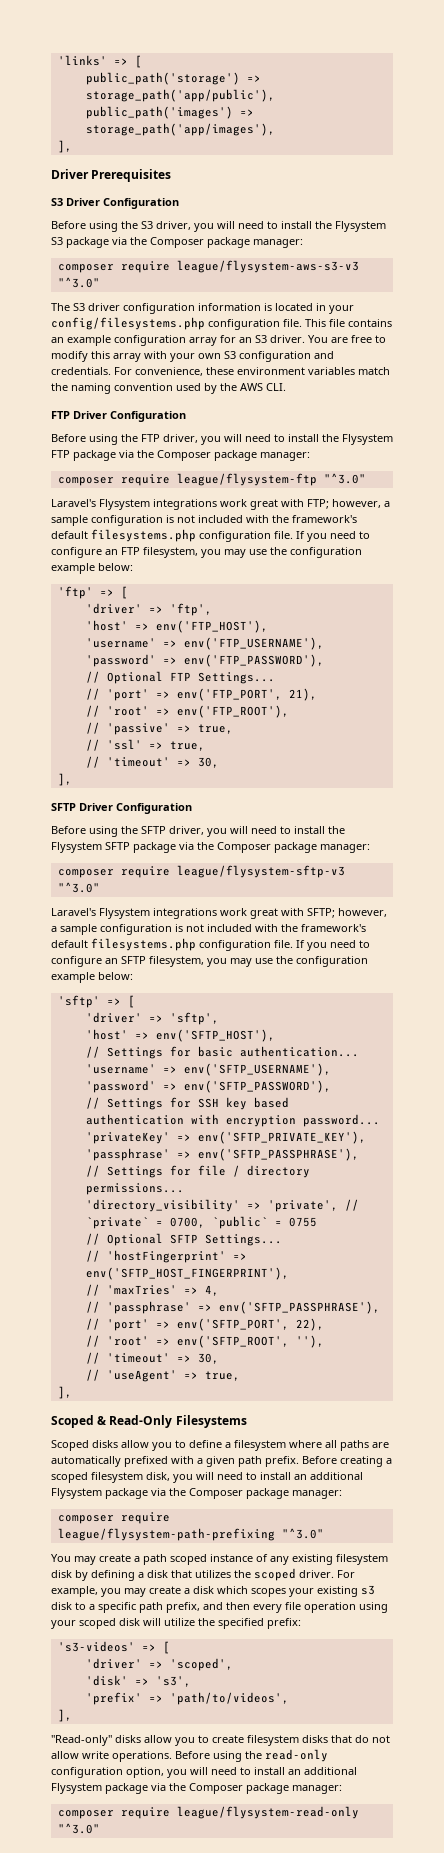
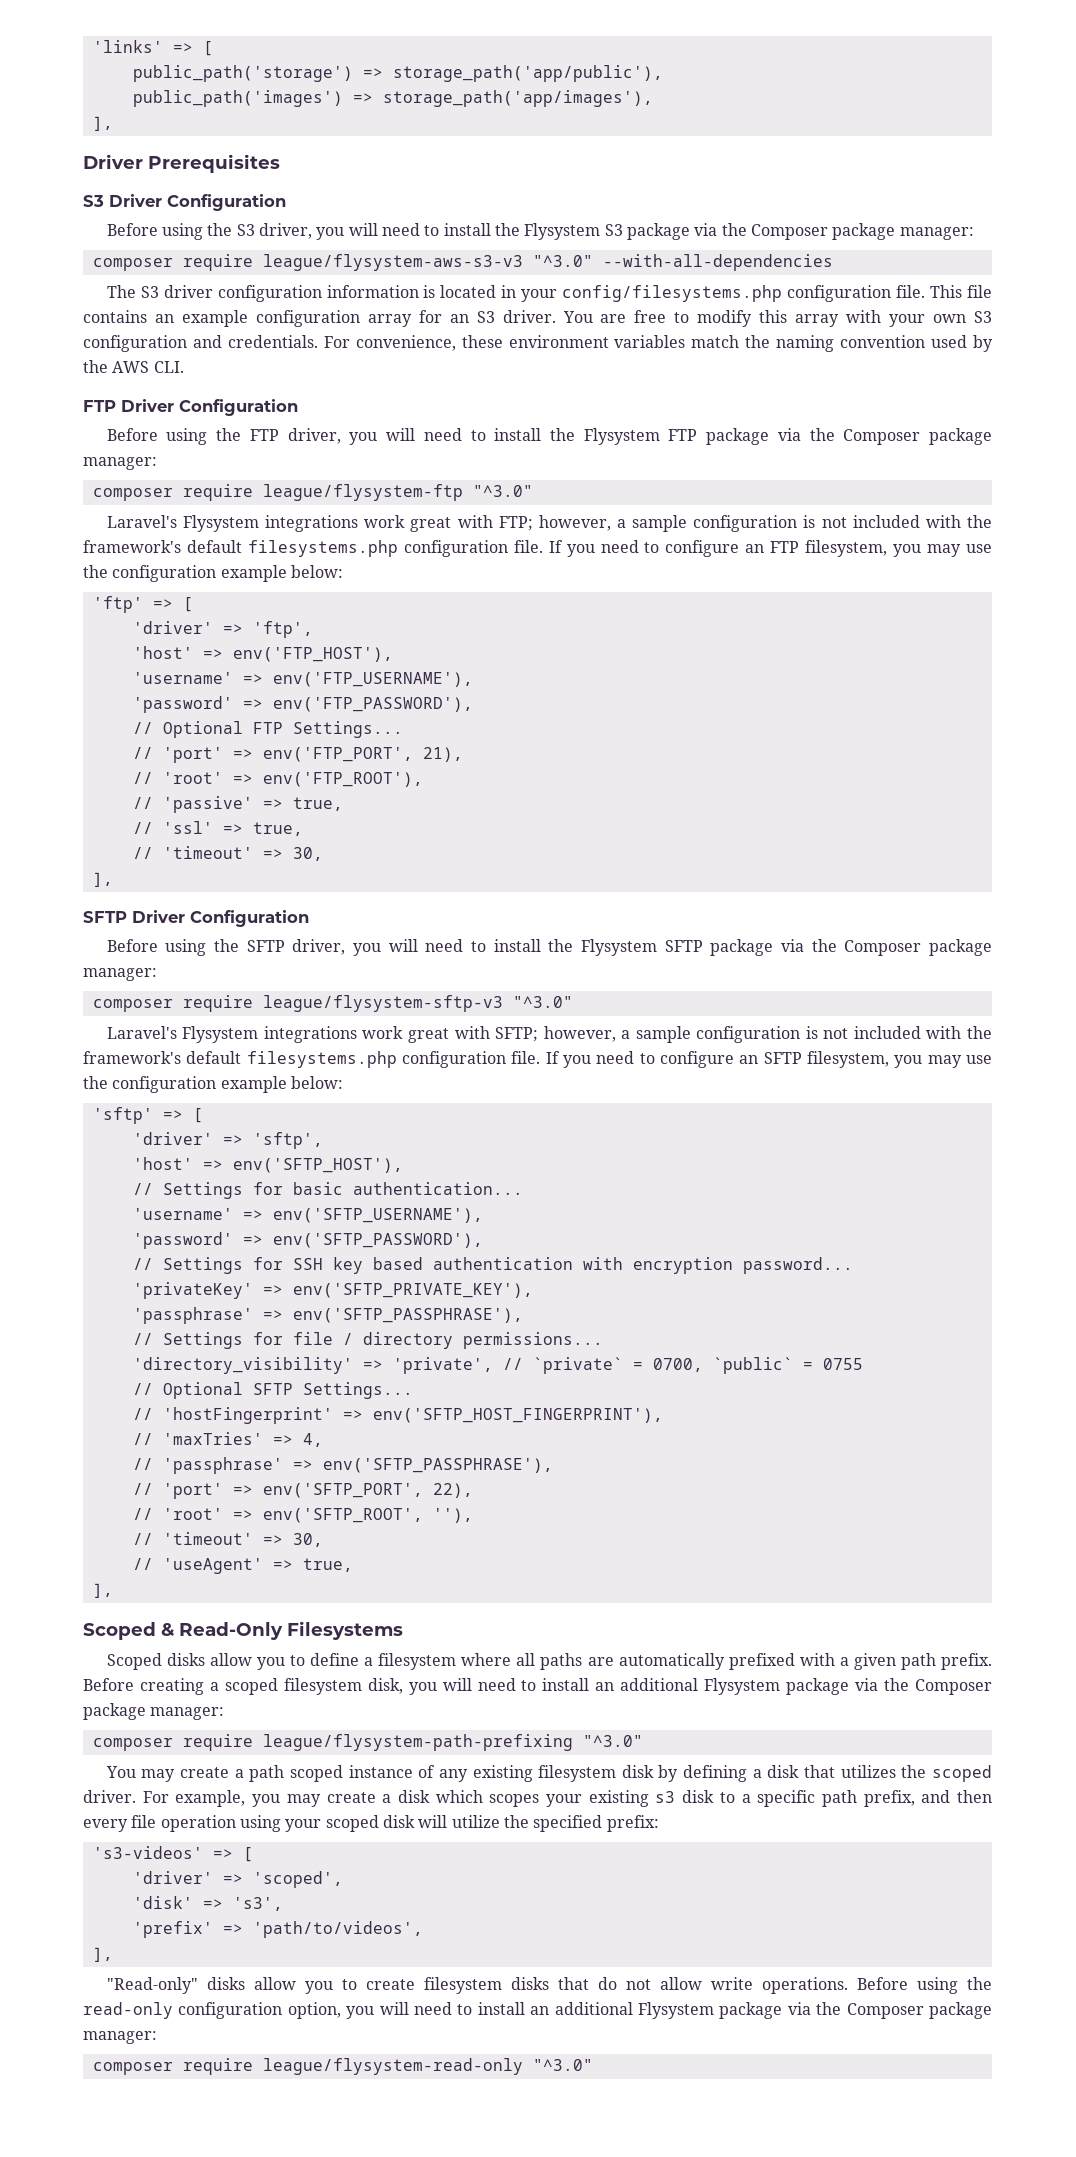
- composer require league/flysystem-aws-s3-v3 "^3.0"
+ composer require league/flysystem-aws-s3-v3 "^3.0" --with-all-dependencies

